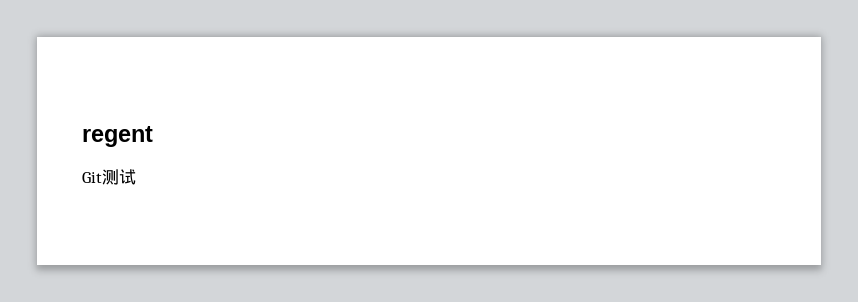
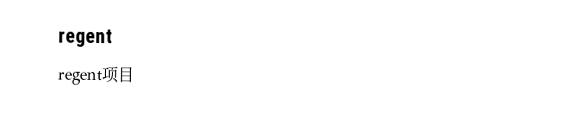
- Git测试
+ regent项目

